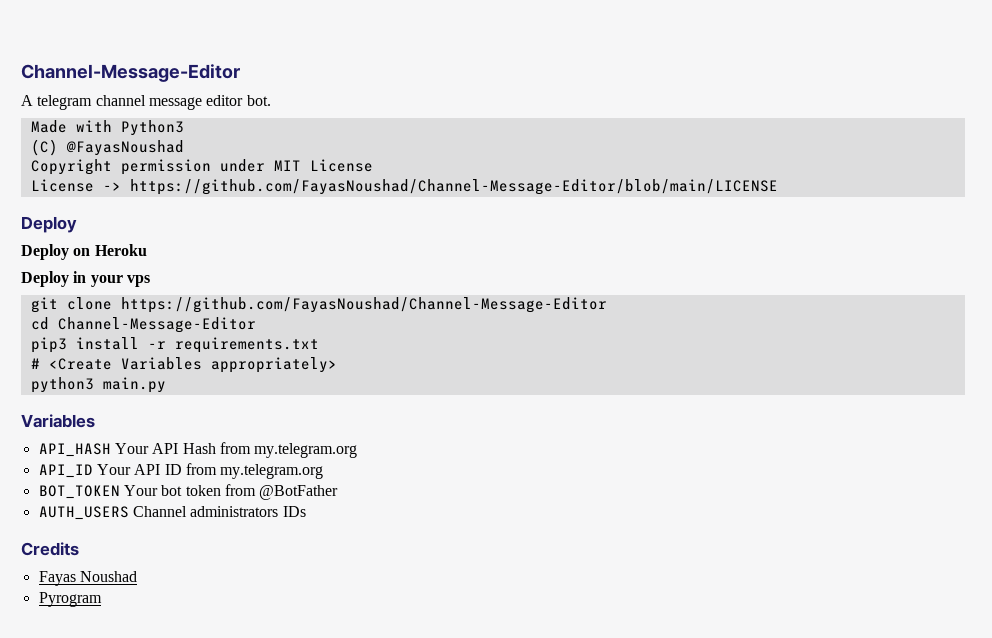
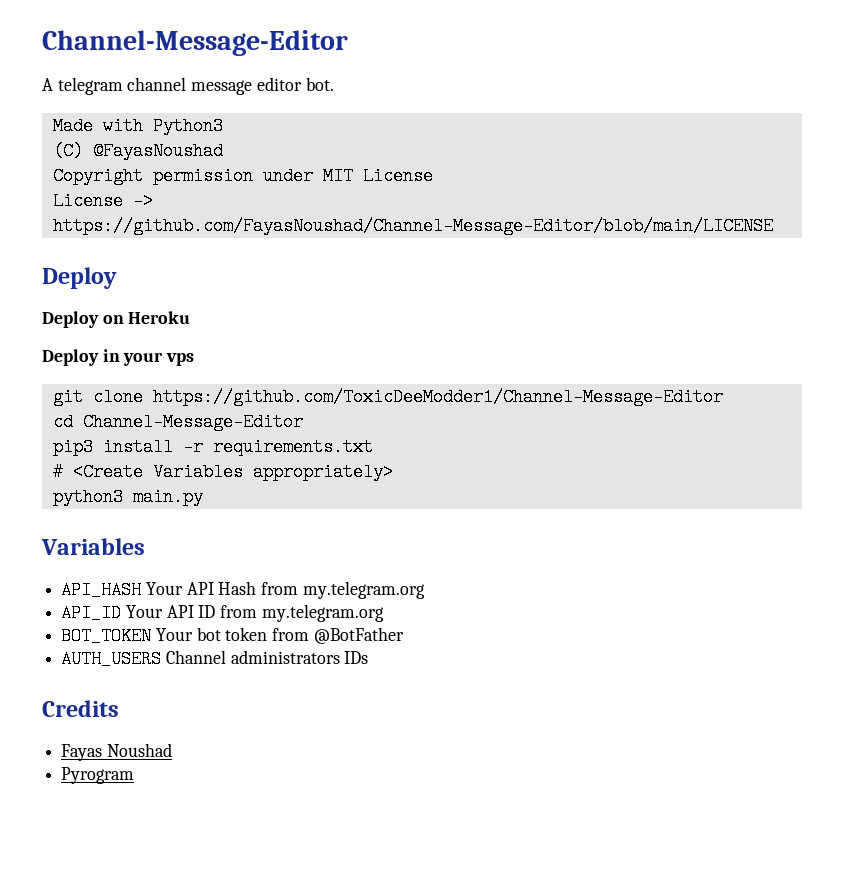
- git clone https://github.com/FayasNoushad/Channel-Message-Editor
+ git clone https://github.com/ToxicDeeModder1/Channel-Message-Editor

